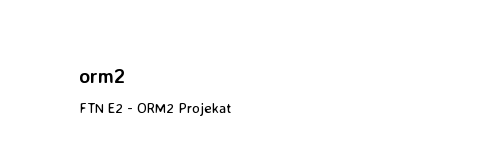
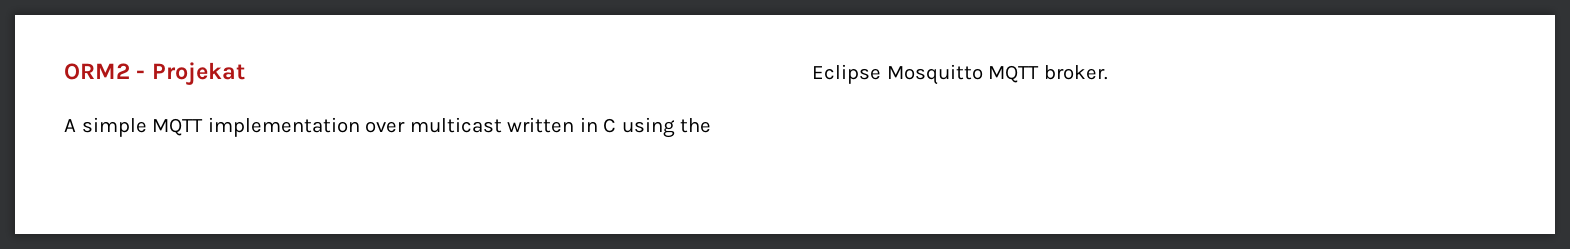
- orm2
- FTN E2 - ORM2 Projekat
+ ORM2 - Projekat
+ A simple MQTT implementation over multicast written in C using the Eclipse Mosquitto MQTT broker.

